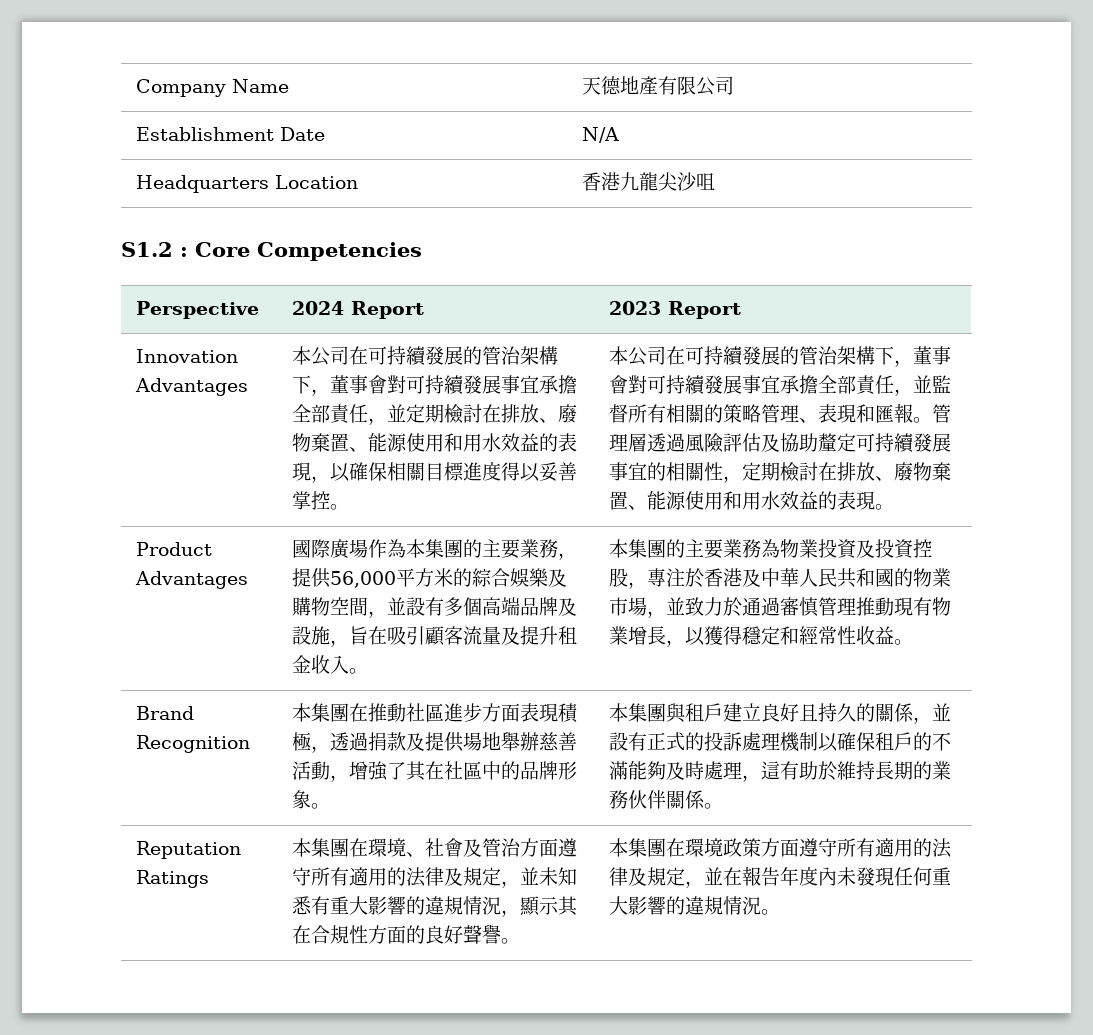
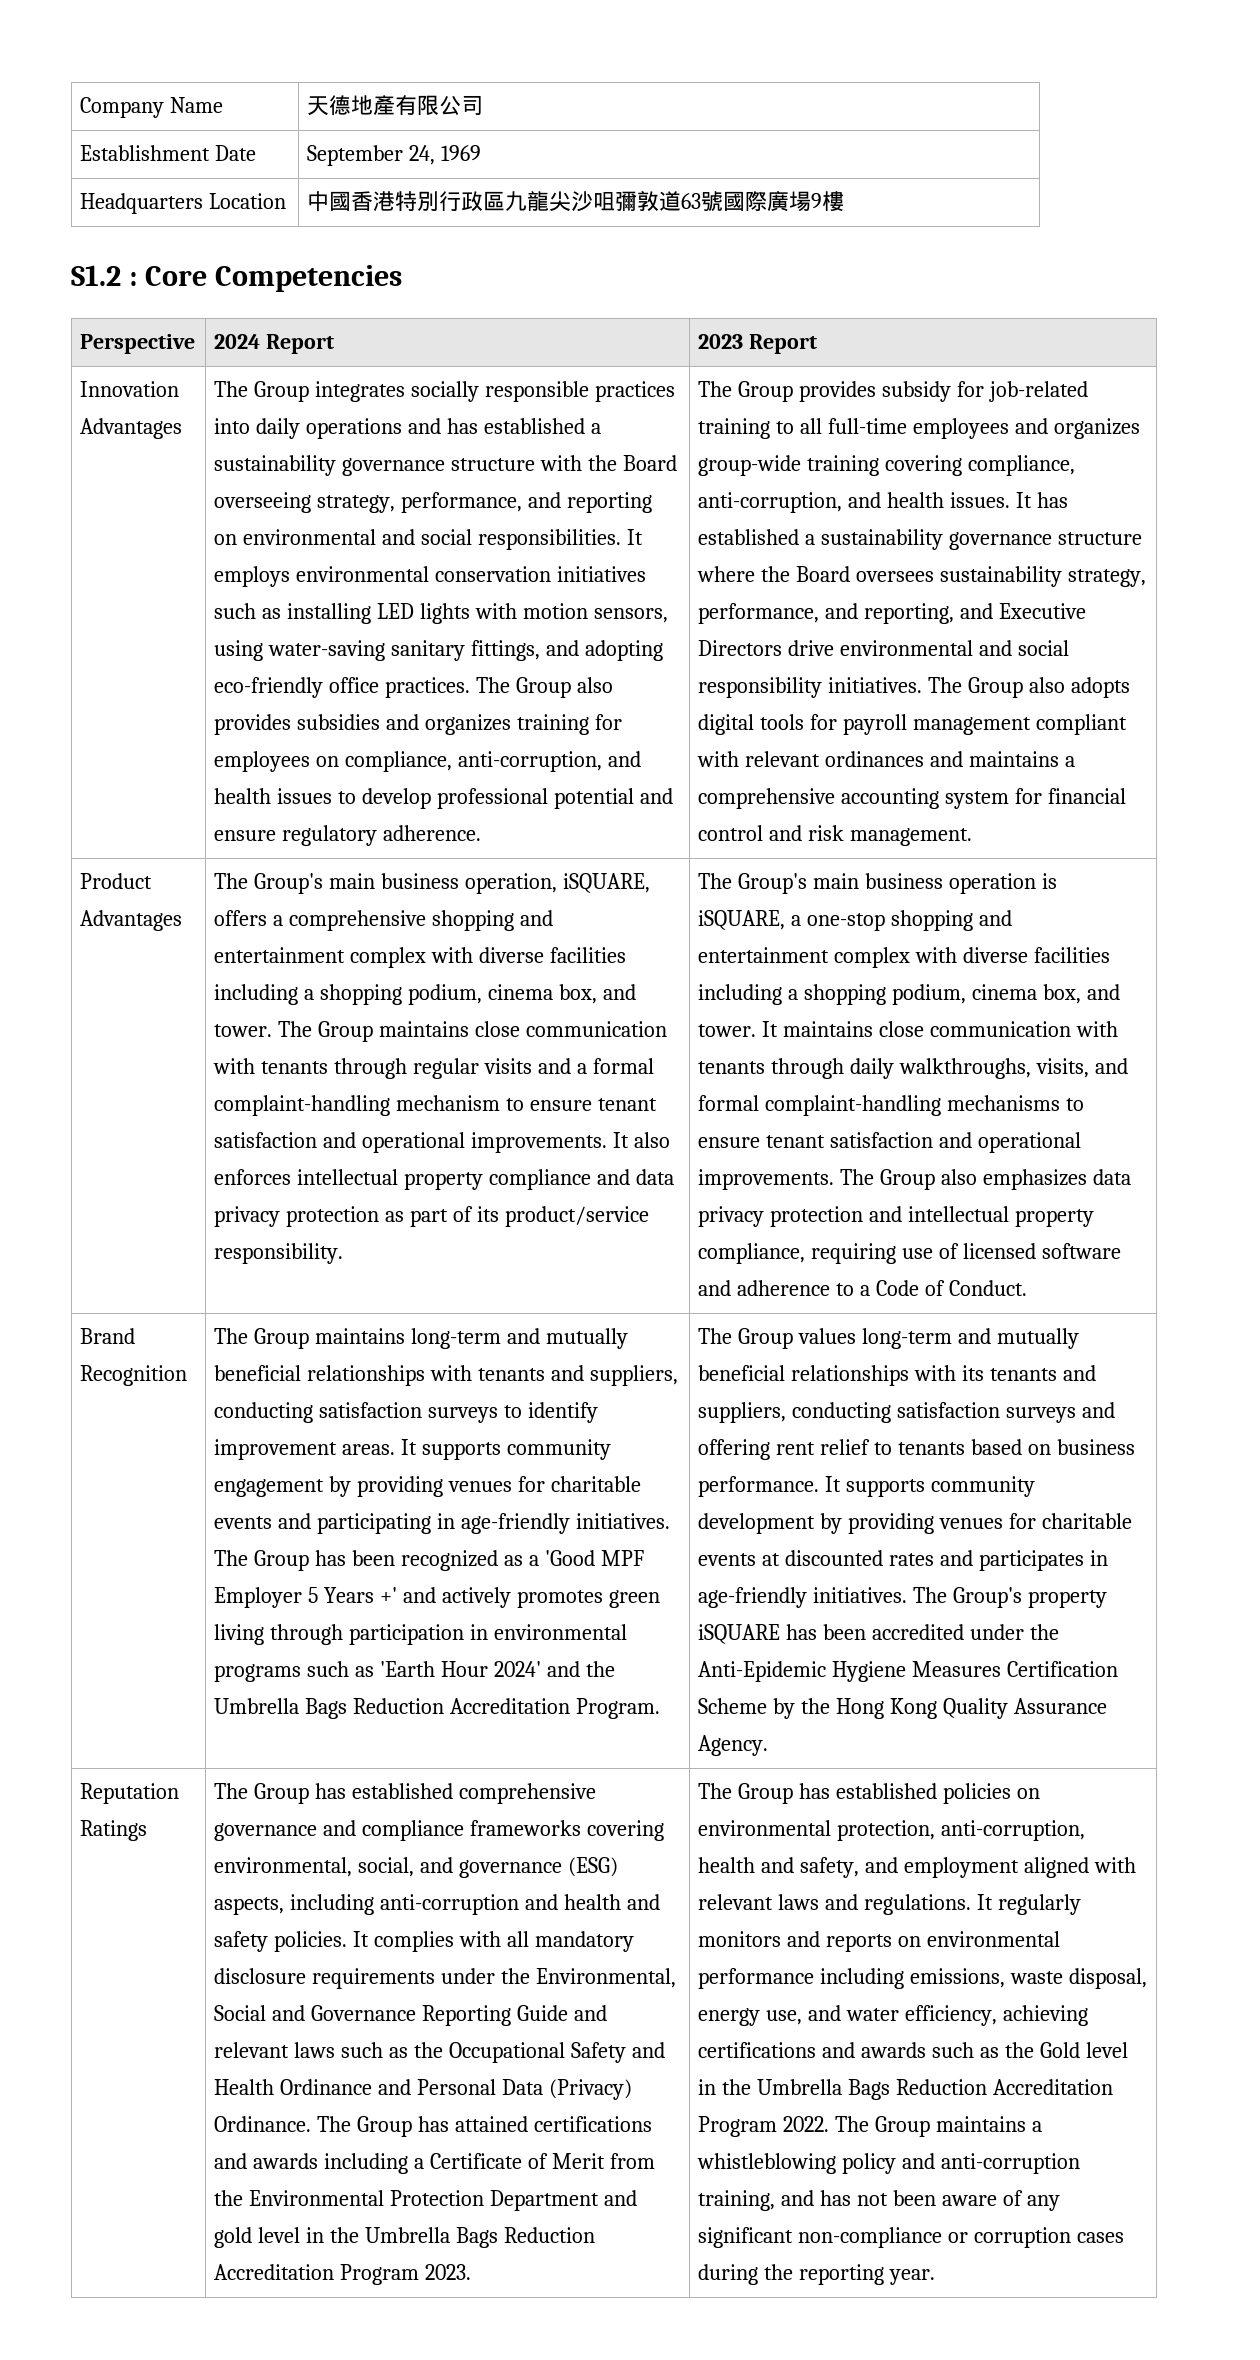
- Establishment Date | N/A
+ Establishment Date | September 24, 1969
- Headquarters Location | 香港九龍尖沙咀
+ Headquarters Location | 中國香港特別行政區九龍尖沙咀彌敦道63號國際廣場9樓
- 本公司在可持續發展的管治架構下，董事會對可持續發展事宜承擔全部責任，並定期檢討在排放、廢物棄置、能源使用和用水效益的表現，以確保相關目標進度得以妥善掌控。 | 本公司在可持續發展的管治架構下，董事會對可持續發展事宜承擔全部責任，並監督所有相關的策略管理、表現和匯報。管理層透過風險評估及協助釐定可持續發展事宜的相關性，定期檢討在排放、廢物棄置、能源使用和用水效益的表現。
- Product Advantages | 國際廣場作為本集團的主要業務，提供56,000平方米的綜合娛樂及購物空間，並設有多個高端品牌及設施，旨在吸引顧客流量及提升租金收入。 | 本集團的主要業務為物業投資及投資控股，專注於香港及中華人民共和國的物業市場，並致力於通過審慎管理推動現有物業增長，以獲得穩定和經常性收益。
- Brand Recognition | 本集團在推動社區進步方面表現積極，透過捐款及提供場地舉辦慈善活動，增強了其在社區中的品牌形象。 | 本集團與租戶建立良好且持久的關係，並設有正式的投訴處理機制以確保租戶的不滿能夠及時處理，這有助於維持長期的業務伙伴關係。
- Reputation Ratings | 本集團在環境、社會及管治方面遵守所有適用的法律及規定，並未知悉有重大影響的違規情況，顯示其在合規性方面的良好聲譽。 | 本集團在環境政策方面遵守所有適用的法律及規定，並在報告年度內未發現任何重大影響的違規情況。
+ The Group integrates socially responsible practices into daily operations and has established a sustainability governance structure with the Board overseeing strategy, performance, and reporting on environmental and social responsibilities. It employs environmental conservation initiatives such as installing LED lights with motion sensors, using water-saving sanitary fittings, and adopting eco-friendly office practices. The Group also provides subsidies and organizes training for employees on compliance, anti-corruption, and health issues to develop professional potential and ensure regulatory adherence. | The Group provides subsidy for job-related training to all full-time employees and organizes group-wide training covering compliance, anti-corruption, and health issues. It has established a sustainability governance structure where the Board oversees sustainability strategy, performance, and reporting, and Executive Directors drive environmental and social responsibility initiatives. The Group also adopts digital tools for payroll management compliant with relevant ordinances and maintains a comprehensive accounting system for financial control and risk management.
+ Product Advantages | The Group's main business operation, iSQUARE, offers a comprehensive shopping and entertainment complex with diverse facilities including a shopping podium, cinema box, and tower. The Group maintains close communication with tenants through regular visits and a formal complaint-handling mechanism to ensure tenant satisfaction and operational improvements. It also enforces intellectual property compliance and data privacy protection as part of its product/service responsibility. | The Group's main business operation is iSQUARE, a one-stop shopping and entertainment complex with diverse facilities including a shopping podium, cinema box, and tower. It maintains close communication with tenants through daily walkthroughs, visits, and formal complaint-handling mechanisms to ensure tenant satisfaction and operational improvements. The Group also emphasizes data privacy protection and intellectual property compliance, requiring use of licensed software and adherence to a Code of Conduct.
+ Brand Recognition | The Group maintains long-term and mutually beneficial relationships with tenants and suppliers, conducting satisfaction surveys to identify improvement areas. It supports community engagement by providing venues for charitable events and participating in age-friendly initiatives. The Group has been recognized as a 'Good MPF Employer 5 Years +' and actively promotes green living through participation in environmental programs such as 'Earth Hour 2024' and the Umbrella Bags Reduction Accreditation Program. | The Group values long-term and mutually beneficial relationships with its tenants and suppliers, conducting satisfaction surveys and offering rent relief to tenants based on business performance. It supports community development by providing venues for charitable events at discounted rates and participates in age-friendly initiatives. The Group's property iSQUARE has been accredited under the Anti-Epidemic Hygiene Measures Certification Scheme by the Hong Kong Quality Assurance Agency.
+ Reputation Ratings | The Group has established comprehensive governance and compliance frameworks covering environmental, social, and governance (ESG) aspects, including anti-corruption and health and safety policies. It complies with all mandatory disclosure requirements under the Environmental, Social and Governance Reporting Guide and relevant laws such as the Occupational Safety and Health Ordinance and Personal Data (Privacy) Ordinance. The Group has attained certifications and awards including a Certificate of Merit from the Environmental Protection Department and gold level in the Umbrella Bags Reduction Accreditation Program 2023. | The Group has established policies on environmental protection, anti-corruption, health and safety, and employment aligned with relevant laws and regulations. It regularly monitors and reports on environmental performance including emissions, waste disposal, energy use, and water efficiency, achieving certifications and awards such as the Gold level in the Umbrella Bags Reduction Accreditation Program 2022. The Group maintains a whistleblowing policy and anti-corruption training, and has not been aware of any significant non-compliance or corruption cases during the reporting year.

